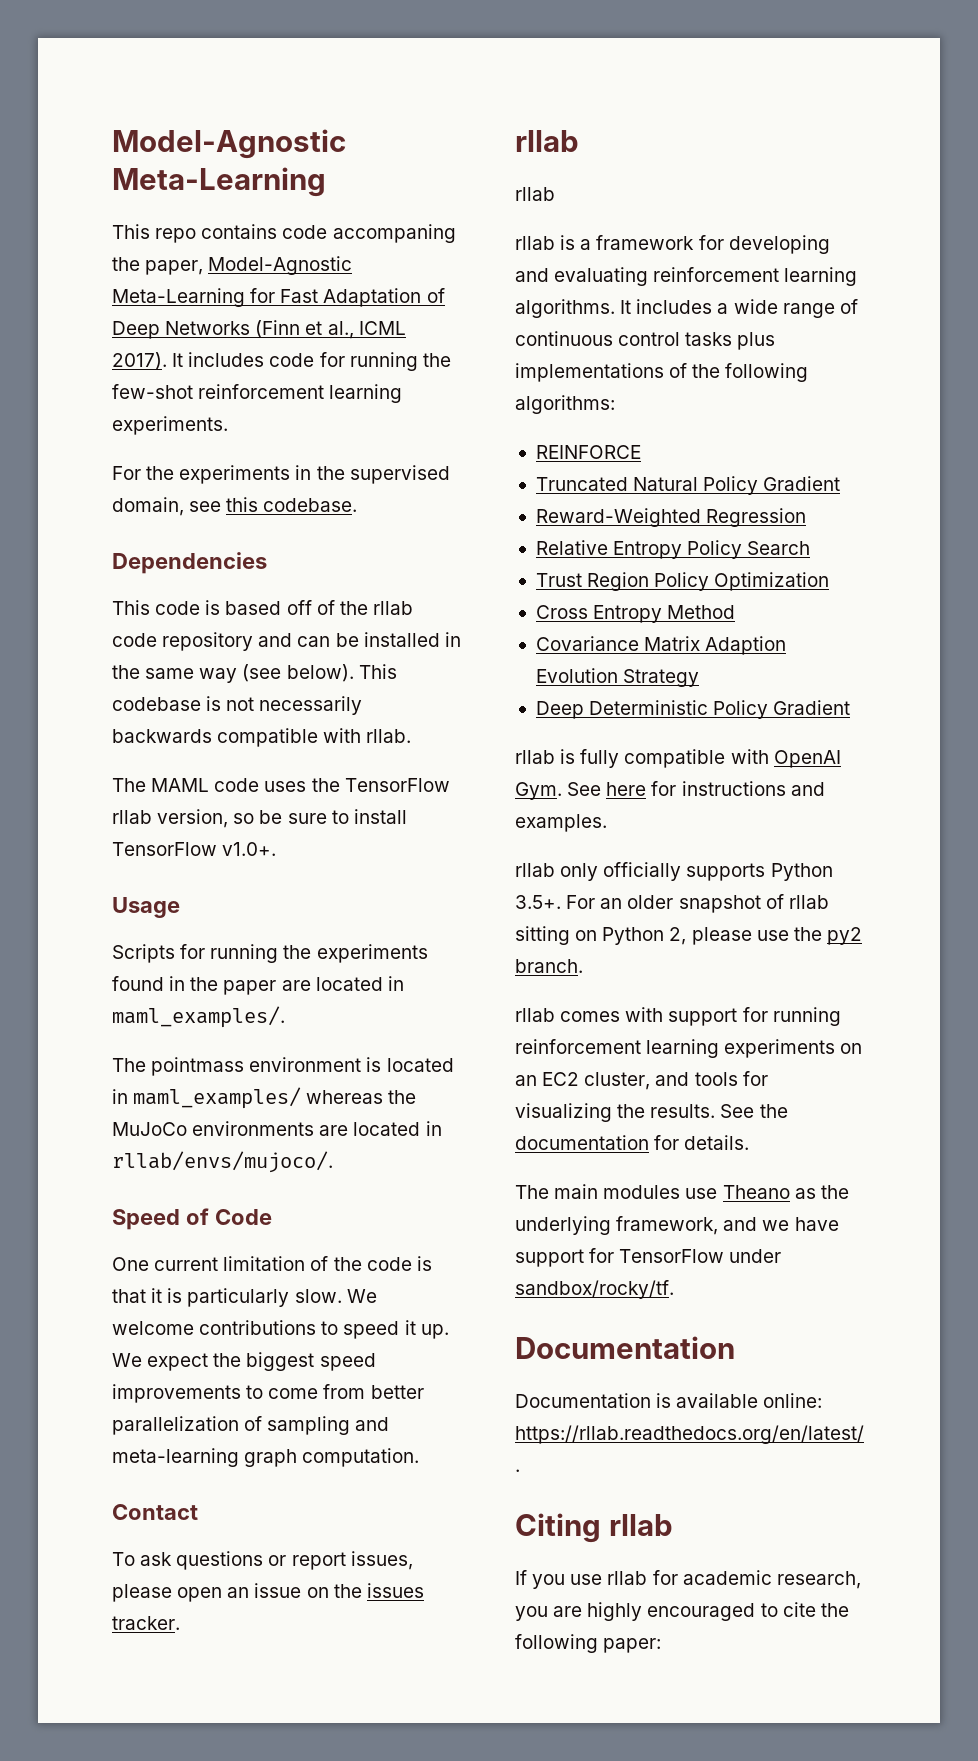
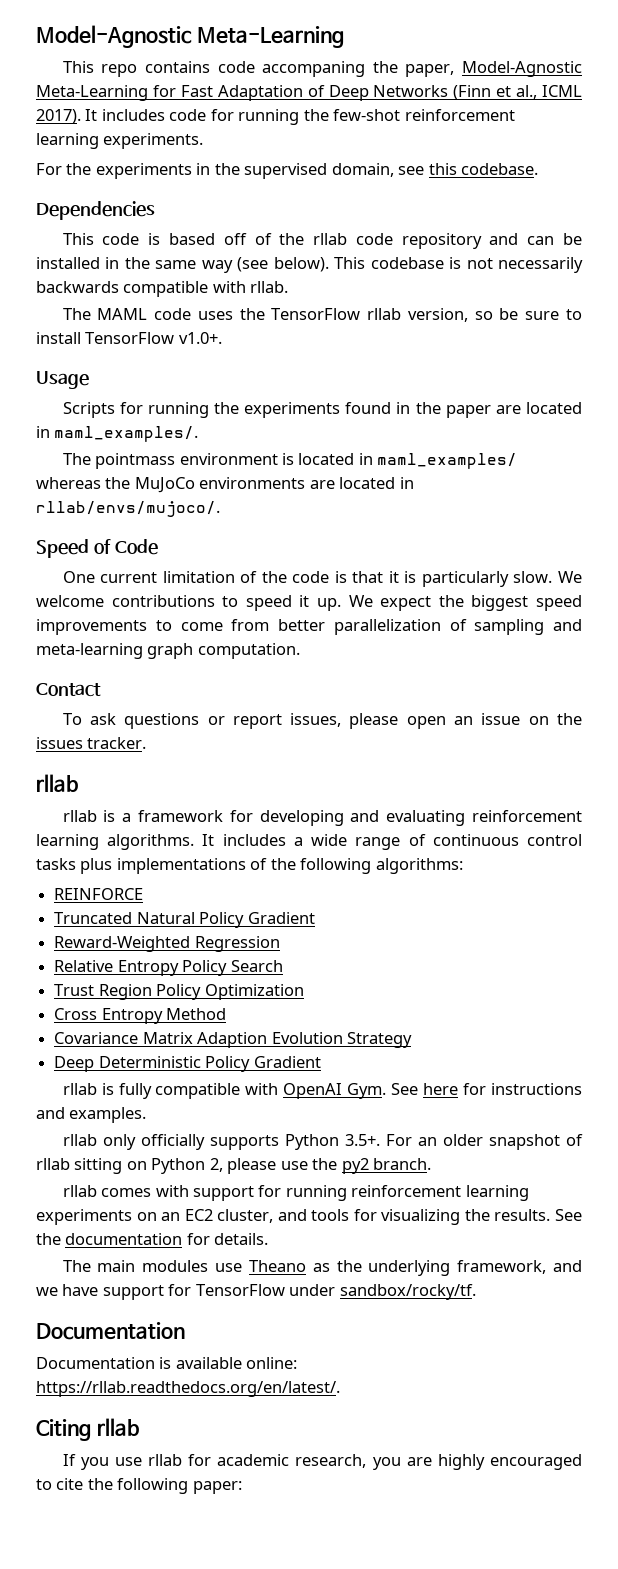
  To ask questions or report issues, please open an issue on the issues tracker.
- rllab

